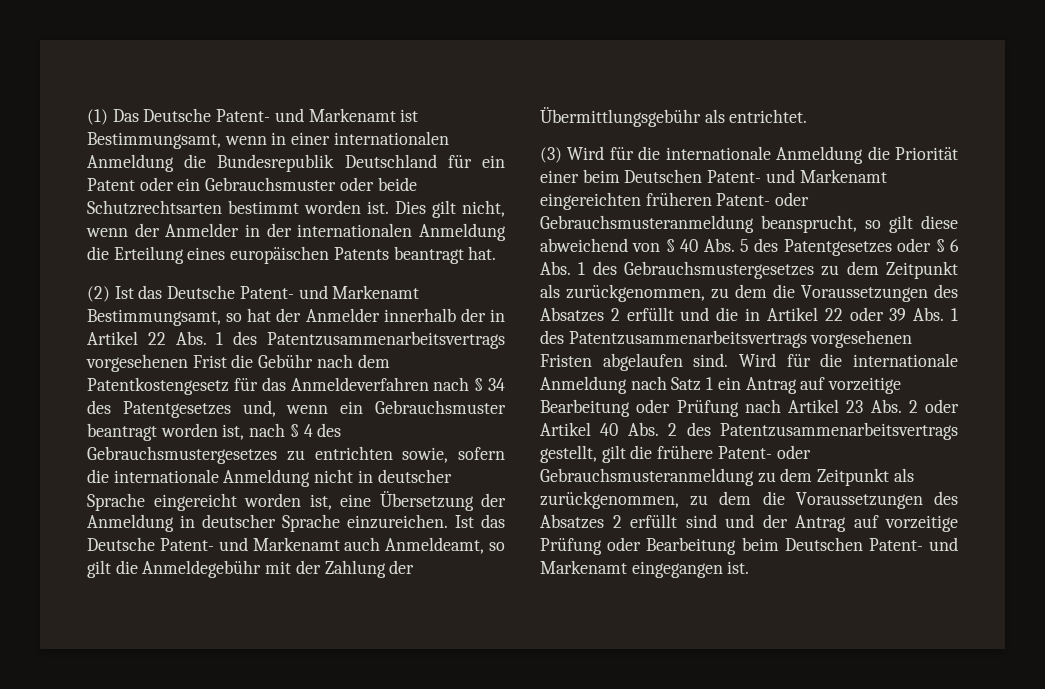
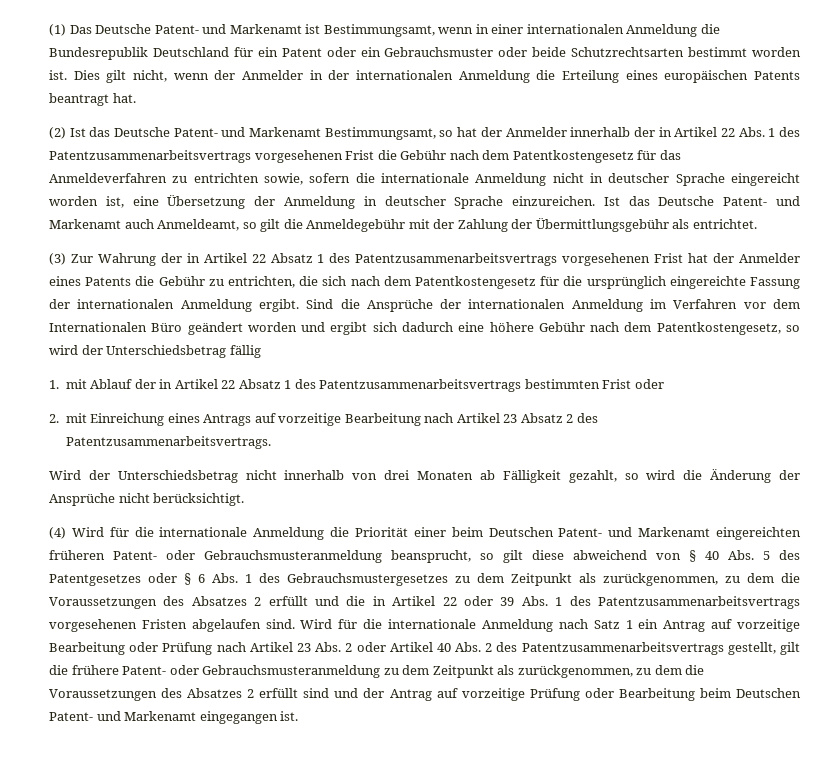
- (2) Ist das Deutsche Patent- und Markenamt Bestimmungsamt, so hat der Anmelder innerhalb der in Artikel 22 Abs. 1 des Patentzusammenarbeitsvertrags vorgesehenen Frist die Gebühr nach dem Patentkostengesetz für das Anmeldeverfahren nach § 34 des Patentgesetzes und, wenn ein Gebrauchsmuster beantragt worden ist, nach § 4 des Gebrauchsmustergesetzes zu entrichten sowie, sofern die internationale Anmeldung nicht in deutscher Sprache eingereicht worden ist, eine Übersetzung der Anmeldung in deutscher Sprache einzureichen.
+ (2) Ist das Deutsche Patent- und Markenamt Bestimmungsamt, so hat der Anmelder innerhalb der in Artikel 22 Abs. 1 des Patentzusammenarbeitsvertrags vorgesehenen Frist die Gebühr nach dem Patentkostengesetz für das Anmeldeverfahren zu entrichten sowie, sofern die internationale Anmeldung nicht in deutscher Sprache eingereicht worden ist, eine Übersetzung der Anmeldung in deutscher Sprache einzureichen.
- (3) Wird für die internationale Anmeldung die Priorität einer beim Deutschen Patent- und Markenamt eingereichten früheren Patent- oder Gebrauchsmusteranmeldung beansprucht, so gilt diese abweichend von § 40 Abs. 5 des Patentgesetzes oder § 6 Abs. 1 des Gebrauchsmustergesetzes zu dem Zeitpunkt als zurückgenommen, zu dem die Voraussetzungen des Absatzes 2 erfüllt und die in Artikel 22 oder 39 Abs. 1 des Patentzusammenarbeitsvertrags vorgesehenen Fristen abgelaufen sind.
+ (3) Zur Wahrung der in Artikel 22 Absatz 1 des Patentzusammenarbeitsvertrags vorgesehenen Frist hat der Anmelder eines Patents die Gebühr zu entrichten, die sich nach dem Patentkostengesetz für die ursprünglich eingereichte Fassung der internationalen Anmeldung ergibt. Sind die Ansprüche der internationalen Anmeldung im Verfahren vor dem Internationalen Büro geändert worden und ergibt sich dadurch eine höhere Gebühr nach dem Patentkostengesetz, so wird der Unterschiedsbetrag fällig
+ 1. mit Ablauf der in Artikel 22 Absatz 1 des Patentzusammenarbeitsvertrags bestimmten Frist oder
+ 2. mit Einreichung eines Antrags auf vorzeitige Bearbeitung nach Artikel 23 Absatz 2 des Patentzusammenarbeitsvertrags.
+ Wird der Unterschiedsbetrag nicht innerhalb von drei Monaten ab Fälligkeit gezahlt, so wird die Änderung der Ansprüche nicht berücksichtigt.
+ (4) Wird für die internationale Anmeldung die Priorität einer beim Deutschen Patent- und Markenamt eingereichten früheren Patent- oder Gebrauchsmusteranmeldung beansprucht, so gilt diese abweichend von § 40 Abs. 5 des Patentgesetzes oder § 6 Abs. 1 des Gebrauchsmustergesetzes zu dem Zeitpunkt als zurückgenommen, zu dem die Voraussetzungen des Absatzes 2 erfüllt und die in Artikel 22 oder 39 Abs. 1 des Patentzusammenarbeitsvertrags vorgesehenen Fristen abgelaufen sind.

